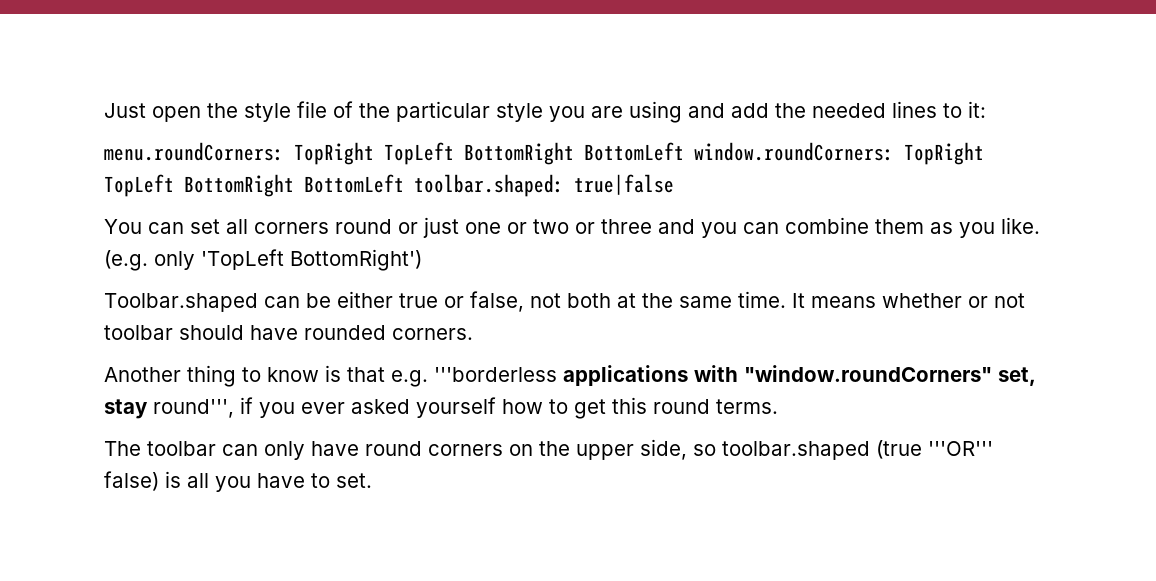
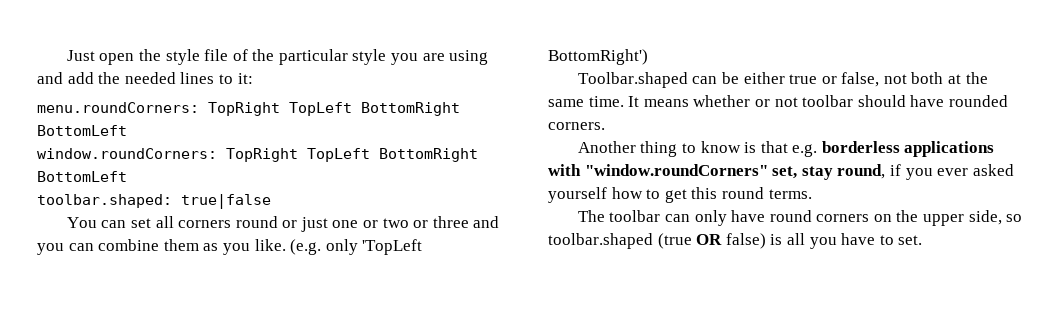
- menu.roundCorners: TopRight TopLeft BottomRight BottomLeft window.roundCorners: TopRight TopLeft BottomRight BottomLeft toolbar.shaped: true|false
+ menu.roundCorners: TopRight TopLeft BottomRight BottomLeft
+ window.roundCorners: TopRight TopLeft BottomRight BottomLeft
+ toolbar.shaped: true|false
- Another thing to know is that e.g. '''borderless applications with "window.roundCorners" set, stay round''', if you ever asked yourself how to get this round terms.
+ Another thing to know is that e.g. borderless applications with "window.roundCorners" set, stay round, if you ever asked yourself how to get this round terms.
- The toolbar can only have round corners on the upper side, so toolbar.shaped (true '''OR''' false) is all you have to set.
+ The toolbar can only have round corners on the upper side, so toolbar.shaped (true OR false) is all you have to set.

